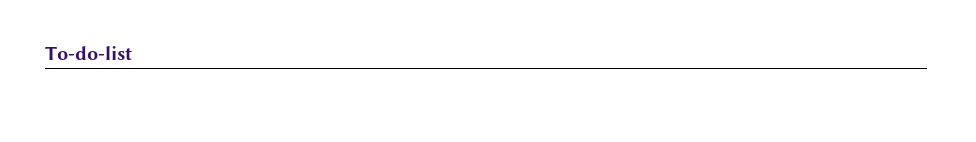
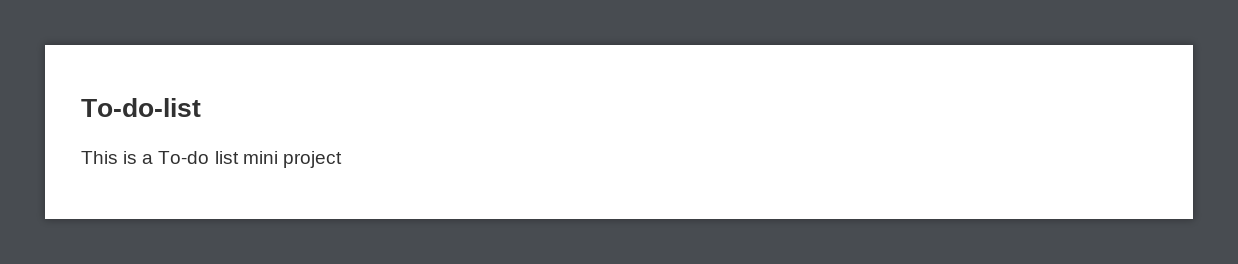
+ This is a To-do list mini project

